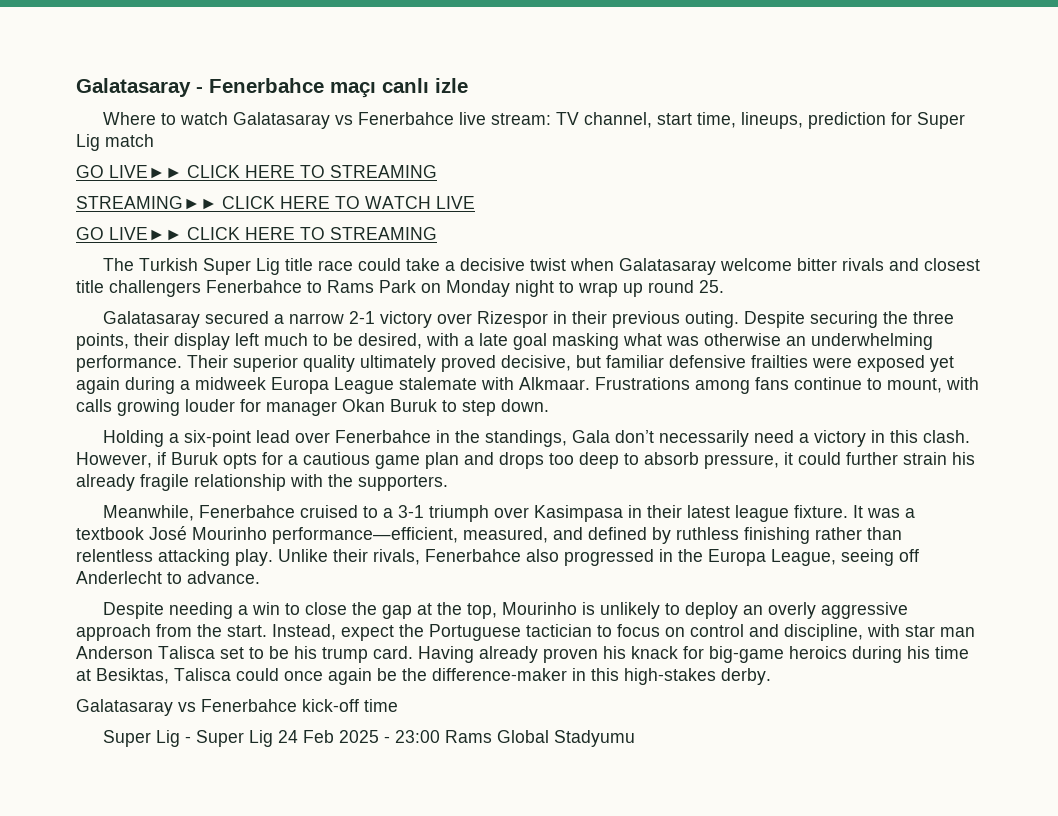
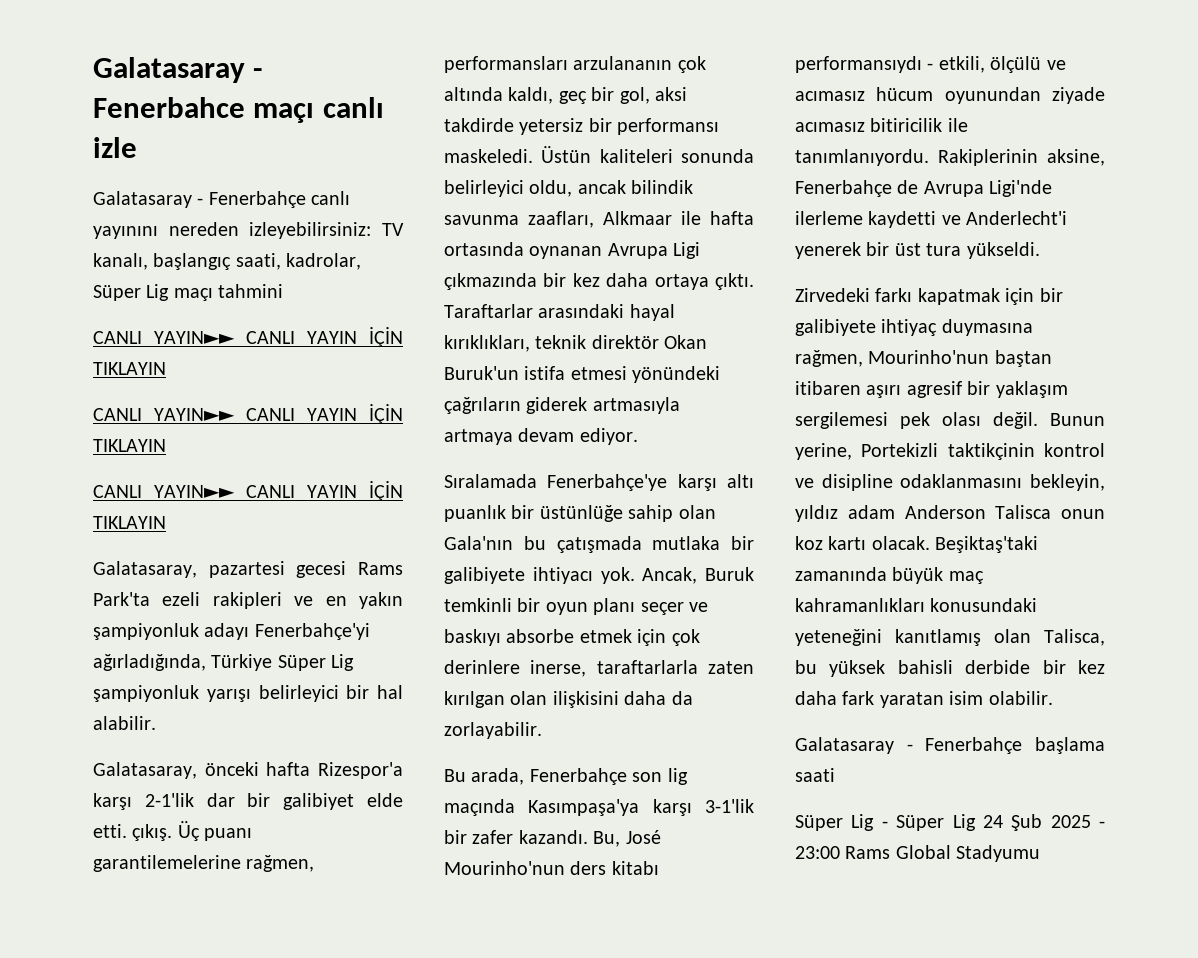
- Where to watch Galatasaray vs Fenerbahce live stream: TV channel, start time, lineups, prediction for Super Lig match
- GO LIVE►► CLICK HERE TO STREAMING
- STREAMING►► CLICK HERE TO WATCH LIVE
- GO LIVE►► CLICK HERE TO STREAMING
- The Turkish Super Lig title race could take a decisive twist when Galatasaray welcome bitter rivals and closest title challengers Fenerbahce to Rams Park on Monday night to wrap up round 25.
- Galatasaray secured a narrow 2-1 victory over Rizespor in their previous outing. Despite securing the three points, their display left much to be desired, with a late goal masking what was otherwise an underwhelming performance. Their superior quality ultimately proved decisive, but familiar defensive frailties were exposed yet again during a midweek Europa League stalemate with Alkmaar. Frustrations among fans continue to mount, with calls growing louder for manager Okan Buruk to step down.
- Holding a six-point lead over Fenerbahce in the standings, Gala don’t necessarily need a victory in this clash. However, if Buruk opts for a cautious game plan and drops too deep to absorb pressure, it could further strain his already fragile relationship with the supporters.
- Meanwhile, Fenerbahce cruised to a 3-1 triumph over Kasimpasa in their latest league fixture. It was a textbook José Mourinho performance—efficient, measured, and defined by ruthless finishing rather than relentless attacking play. Unlike their rivals, Fenerbahce also progressed in the Europa League, seeing off Anderlecht to advance.
- Despite needing a win to close the gap at the top, Mourinho is unlikely to deploy an overly aggressive approach from the start. Instead, expect the Portuguese tactician to focus on control and discipline, with star man Anderson Talisca set to be his trump card. Having already proven his knack for big-game heroics during his time at Besiktas, Talisca could once again be the difference-maker in this high-stakes derby.
- Galatasaray vs Fenerbahce kick-off time
- Super Lig - Super Lig 24 Feb 2025 - 23:00 Rams Global Stadyumu
+ Galatasaray - Fenerbahçe canlı yayınını nereden izleyebilirsiniz: TV kanalı, başlangıç saati, kadrolar, Süper Lig maçı tahmini
+ CANLI YAYIN►► CANLI YAYIN İÇİN TIKLAYIN
+ CANLI YAYIN►► CANLI YAYIN İÇİN TIKLAYIN
+ CANLI YAYIN►► CANLI YAYIN İÇİN TIKLAYIN
+ Galatasaray, pazartesi gecesi Rams Park'ta ezeli rakipleri ve en yakın şampiyonluk adayı Fenerbahçe'yi ağırladığında, Türkiye Süper Lig şampiyonluk yarışı belirleyici bir hal alabilir.
+ Galatasaray, önceki hafta Rizespor'a karşı 2-1'lik dar bir galibiyet elde etti. çıkış. Üç puanı garantilemelerine rağmen, performansları arzulananın çok altında kaldı, geç bir gol, aksi takdirde yetersiz bir performansı maskeledi. Üstün kaliteleri sonunda belirleyici oldu, ancak bilindik savunma zaafları, Alkmaar ile hafta ortasında oynanan Avrupa Ligi çıkmazında bir kez daha ortaya çıktı. Taraftarlar arasındaki hayal kırıklıkları, teknik direktör Okan Buruk'un istifa etmesi yönündeki çağrıların giderek artmasıyla artmaya devam ediyor.
+ Sıralamada Fenerbahçe'ye karşı altı puanlık bir üstünlüğe sahip olan Gala'nın bu çatışmada mutlaka bir galibiyete ihtiyacı yok. Ancak, Buruk temkinli bir oyun planı seçer ve baskıyı absorbe etmek için çok derinlere inerse, taraftarlarla zaten kırılgan olan ilişkisini daha da zorlayabilir.
+ Bu arada, Fenerbahçe son lig maçında Kasımpaşa'ya karşı 3-1'lik bir zafer kazandı. Bu, José Mourinho'nun ders kitabı performansıydı - etkili, ölçülü ve acımasız hücum oyunundan ziyade acımasız bitiricilik ile tanımlanıyordu. Rakiplerinin aksine, Fenerbahçe de Avrupa Ligi'nde ilerleme kaydetti ve Anderlecht'i yenerek bir üst tura yükseldi.
+ Zirvedeki farkı kapatmak için bir galibiyete ihtiyaç duymasına rağmen, Mourinho'nun baştan itibaren aşırı agresif bir yaklaşım sergilemesi pek olası değil. Bunun yerine, Portekizli taktikçinin kontrol ve disipline odaklanmasını bekleyin, yıldız adam Anderson Talisca onun koz kartı olacak. Beşiktaş'taki zamanında büyük maç kahramanlıkları konusundaki yeteneğini kanıtlamış olan Talisca, bu yüksek bahisli derbide bir kez daha fark yaratan isim olabilir.
+ Galatasaray - Fenerbahçe başlama saati
+ Süper Lig - Süper Lig 24 Şub 2025 - 23:00 Rams Global Stadyumu

